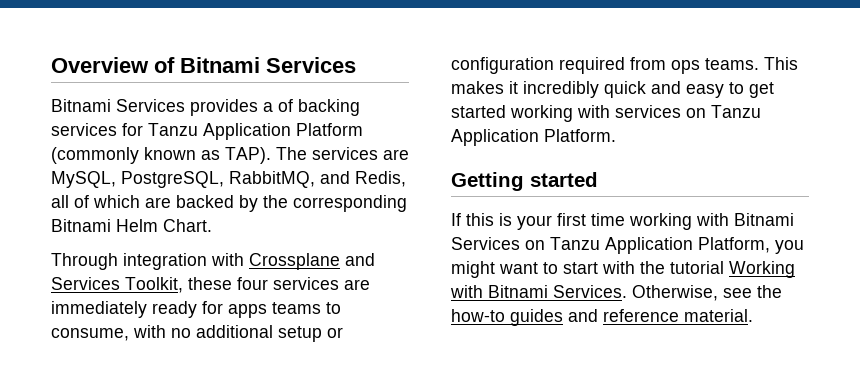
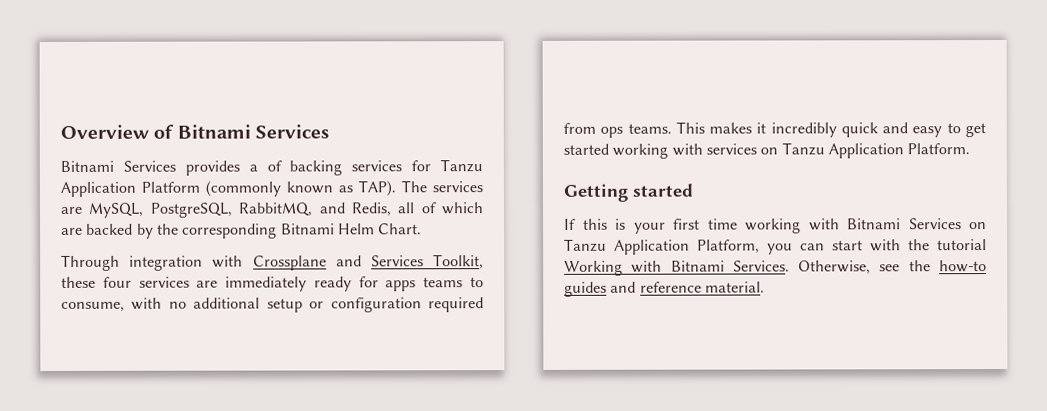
- If this is your first time working with Bitnami Services on Tanzu Application Platform, you might want to start with the tutorial Working with Bitnami Services.
+ If this is your first time working with Bitnami Services on Tanzu Application Platform, you can start with the tutorial Working with Bitnami Services.

